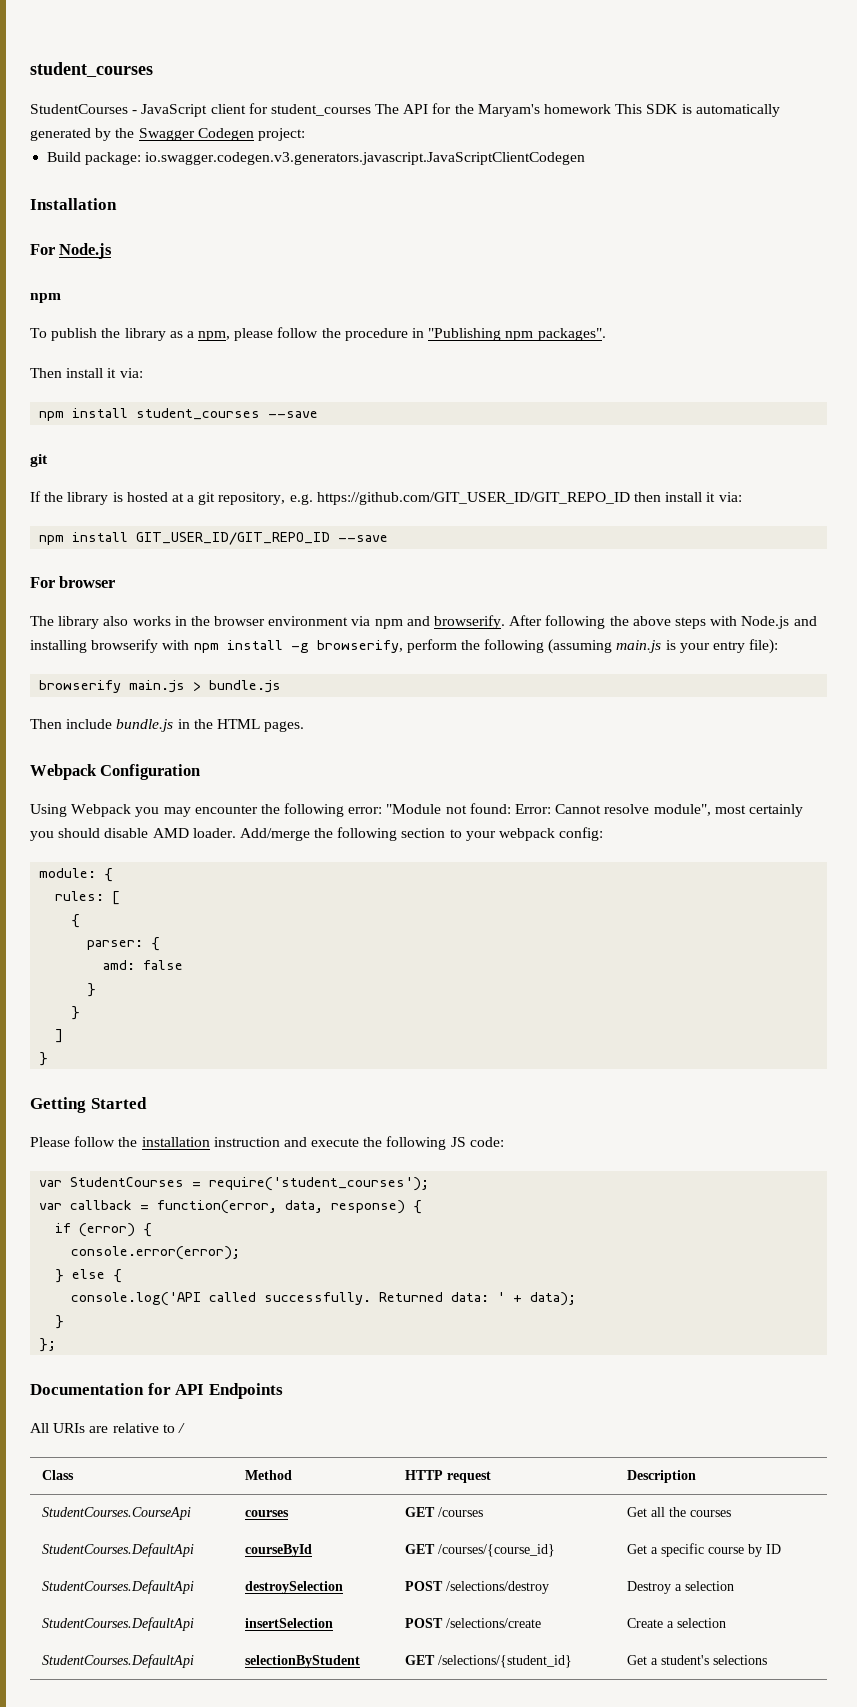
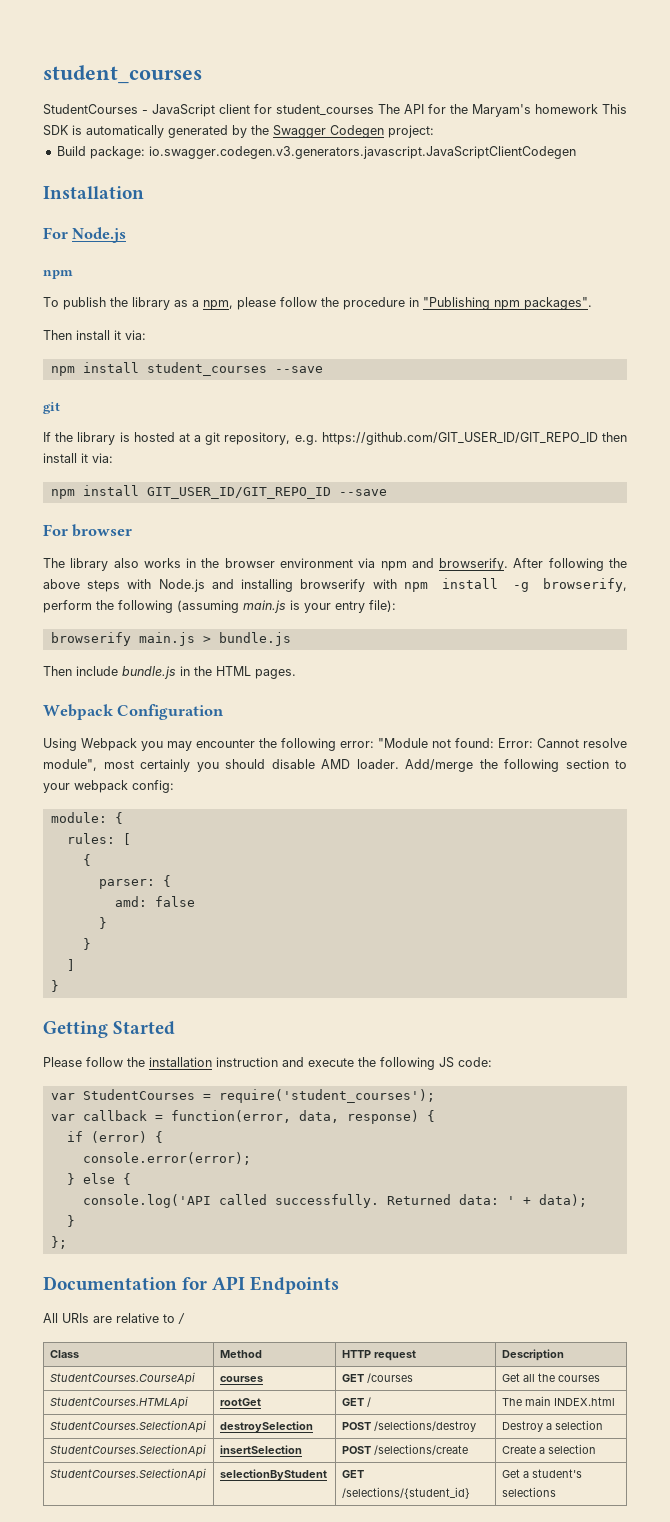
- StudentCourses.DefaultApi | courseById | GET /courses/{course_id} | Get a specific course by ID
- StudentCourses.DefaultApi | destroySelection | POST /selections/destroy | Destroy a selection
+ StudentCourses.HTMLApi | rootGet | GET / | The main INDEX.html
+ StudentCourses.SelectionApi | destroySelection | POST /selections/destroy | Destroy a selection
- StudentCourses.DefaultApi | insertSelection | POST /selections/create | Create a selection
+ StudentCourses.SelectionApi | insertSelection | POST /selections/create | Create a selection
- StudentCourses.DefaultApi | selectionByStudent | GET /selections/{student_id} | Get a student's selections
+ StudentCourses.SelectionApi | selectionByStudent | GET /selections/{student_id} | Get a student's selections

